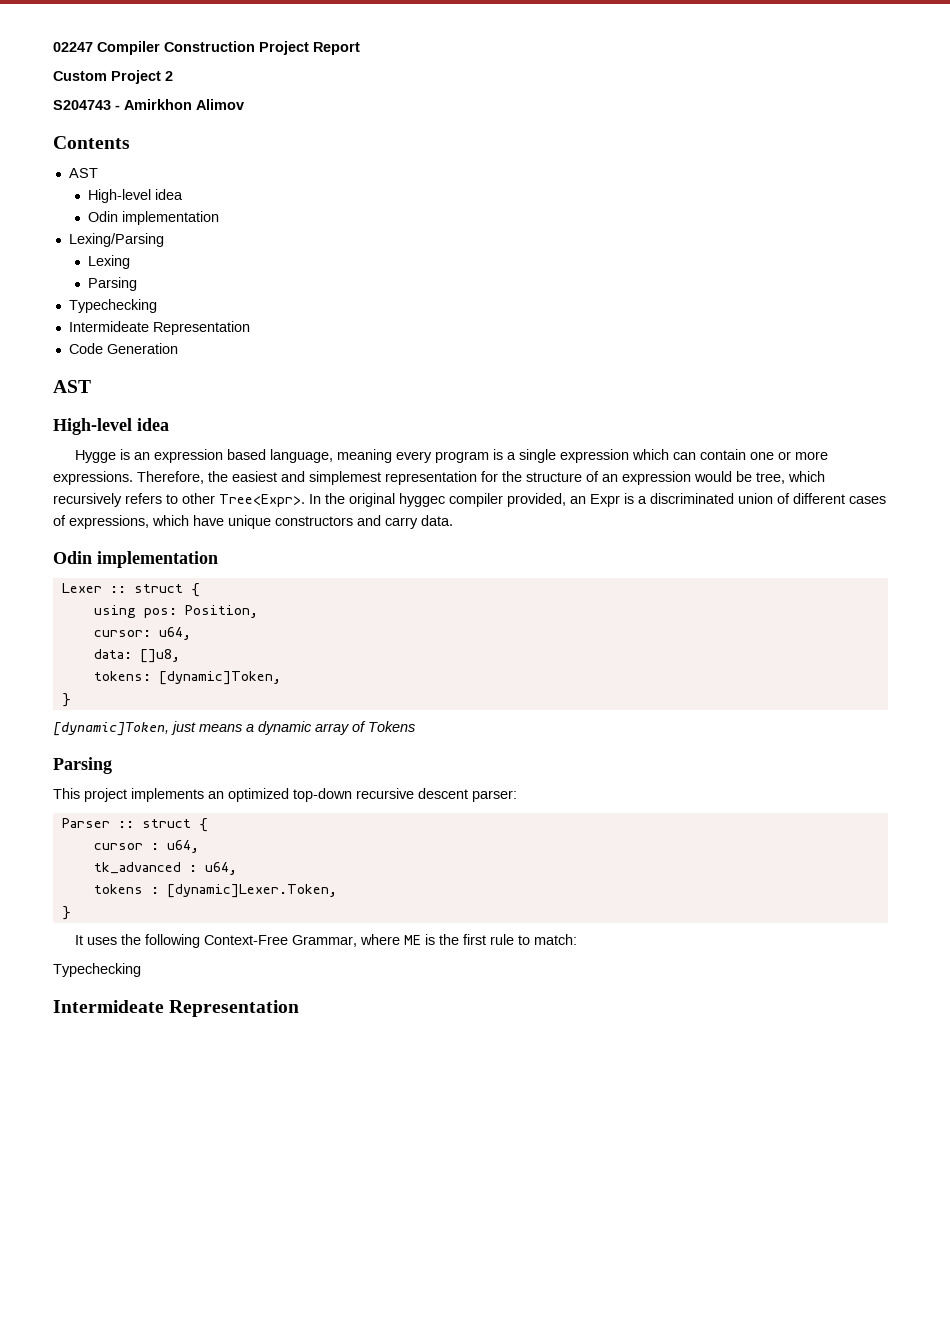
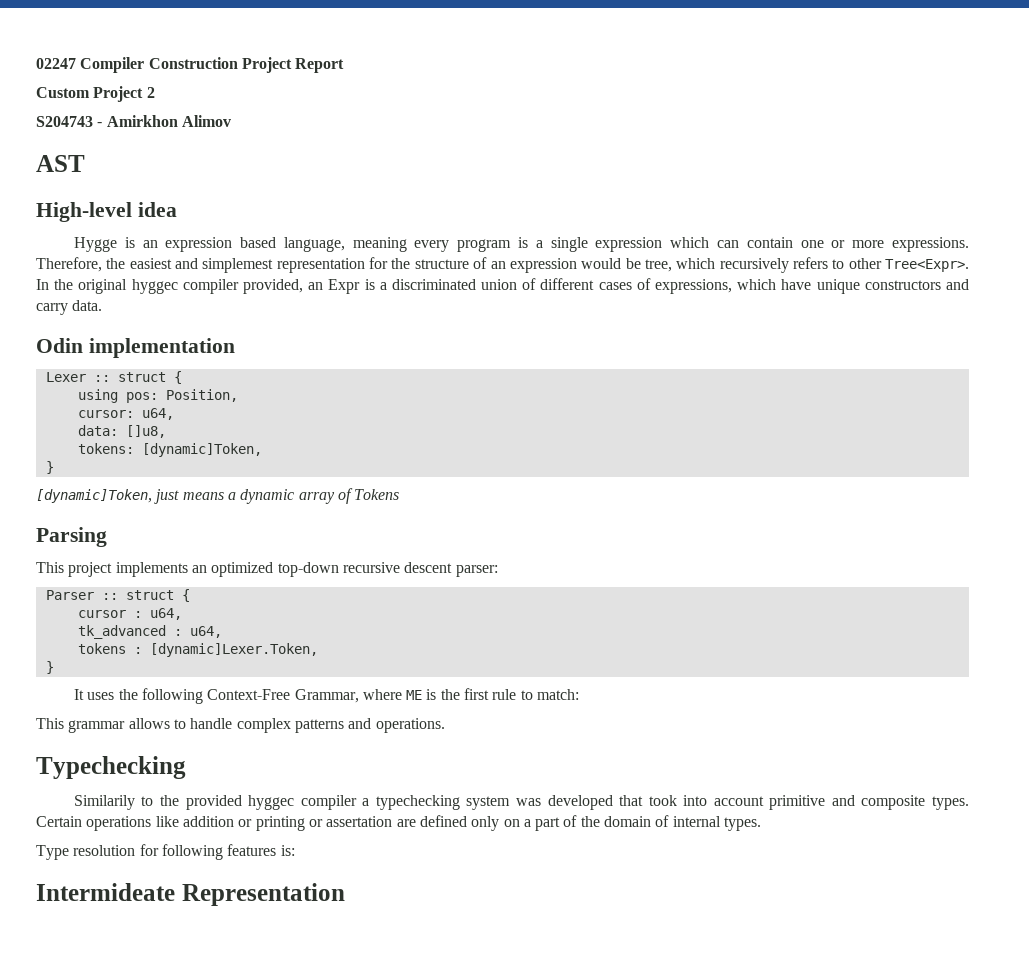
- Contents
- AST
- High-level idea
- Odin implementation
- Lexing/Parsing
- Lexing
- Parsing
- Typechecking
- Intermideate Representation
- Code Generation
  It uses the following Context-Free Grammar, where ME is the first rule to match:
+ This grammar allows to handle complex patterns and operations.
  Typechecking
+ Similarily to the provided hyggec compiler a typechecking system was developed that took into account primitive and composite types. Certain operations like addition or printing or assertation are defined only on a part of the domain of internal types.
+ Type resolution for following features is:

